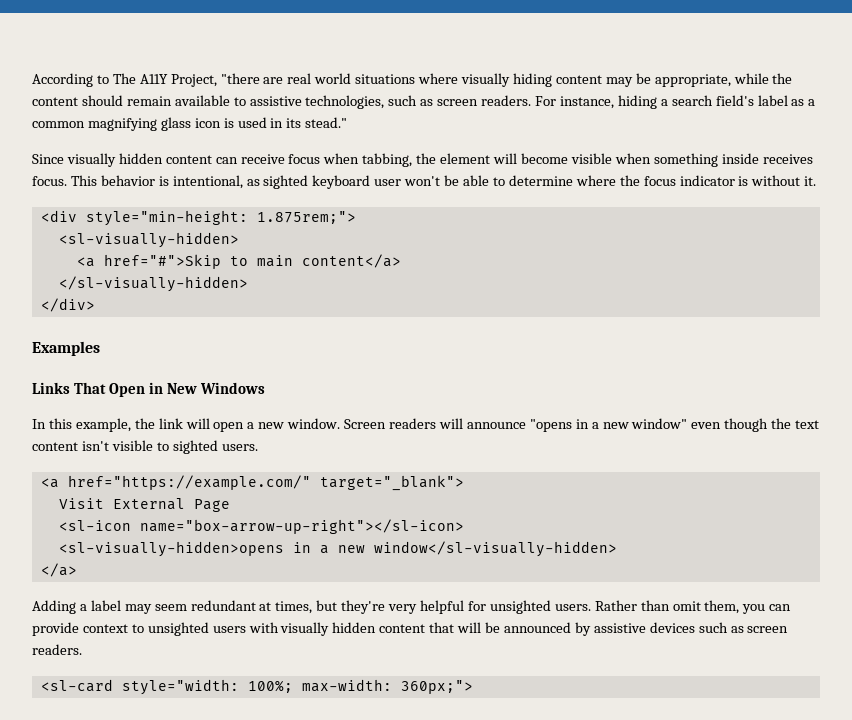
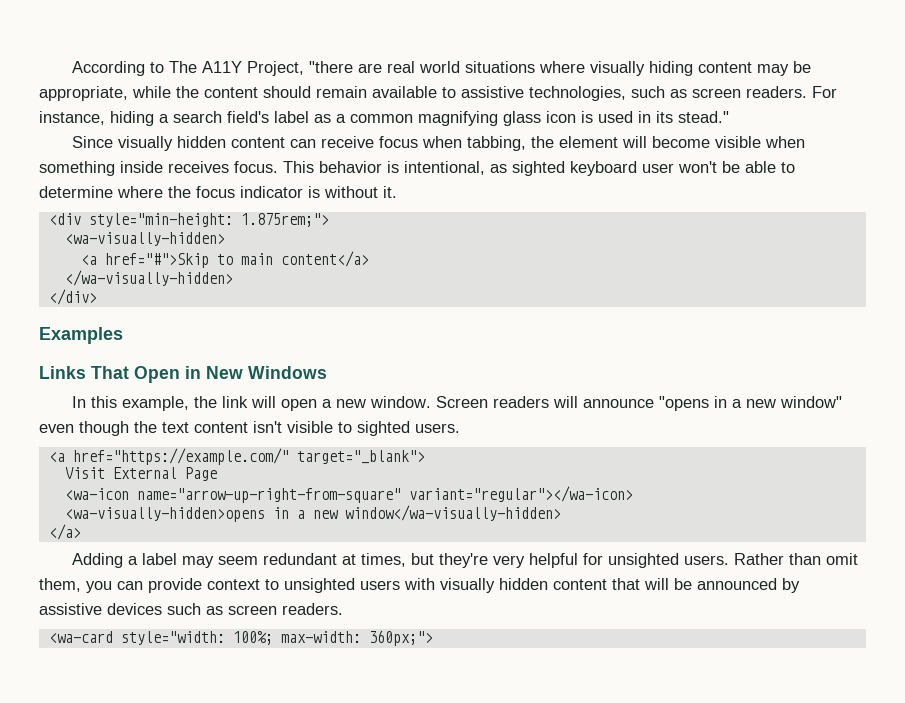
- <sl-visually-hidden>
+ <wa-visually-hidden>
- </sl-visually-hidden>
+ </wa-visually-hidden>
- <sl-icon name="box-arrow-up-right"></sl-icon>
- <sl-visually-hidden>opens in a new window</sl-visually-hidden>
+ <wa-icon name="arrow-up-right-from-square" variant="regular"></wa-icon>
+ <wa-visually-hidden>opens in a new window</wa-visually-hidden>
- <sl-card style="width: 100%; max-width: 360px;">
+ <wa-card style="width: 100%; max-width: 360px;">

